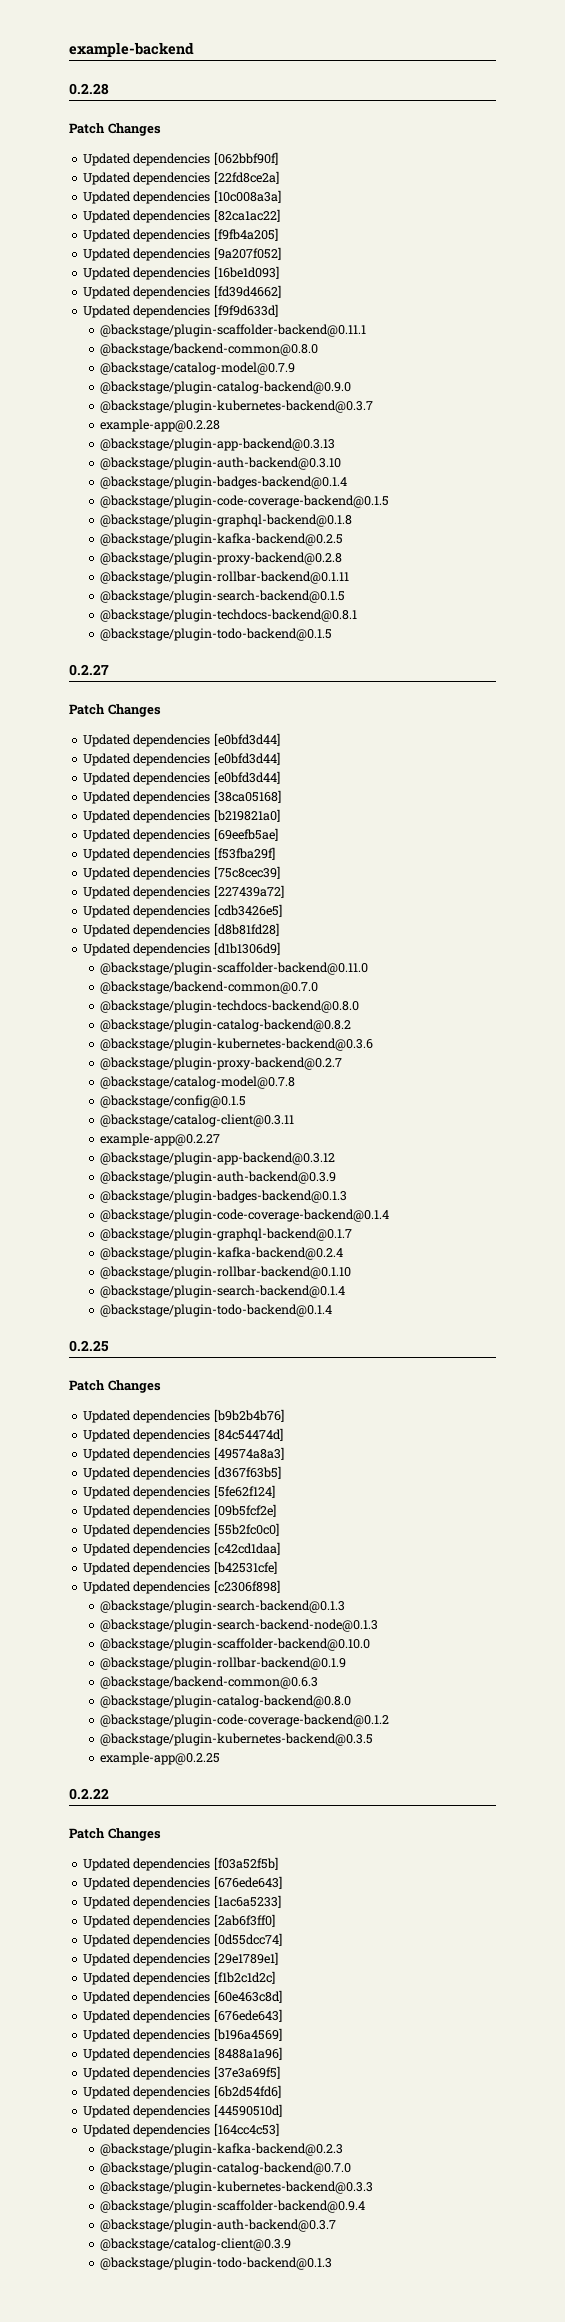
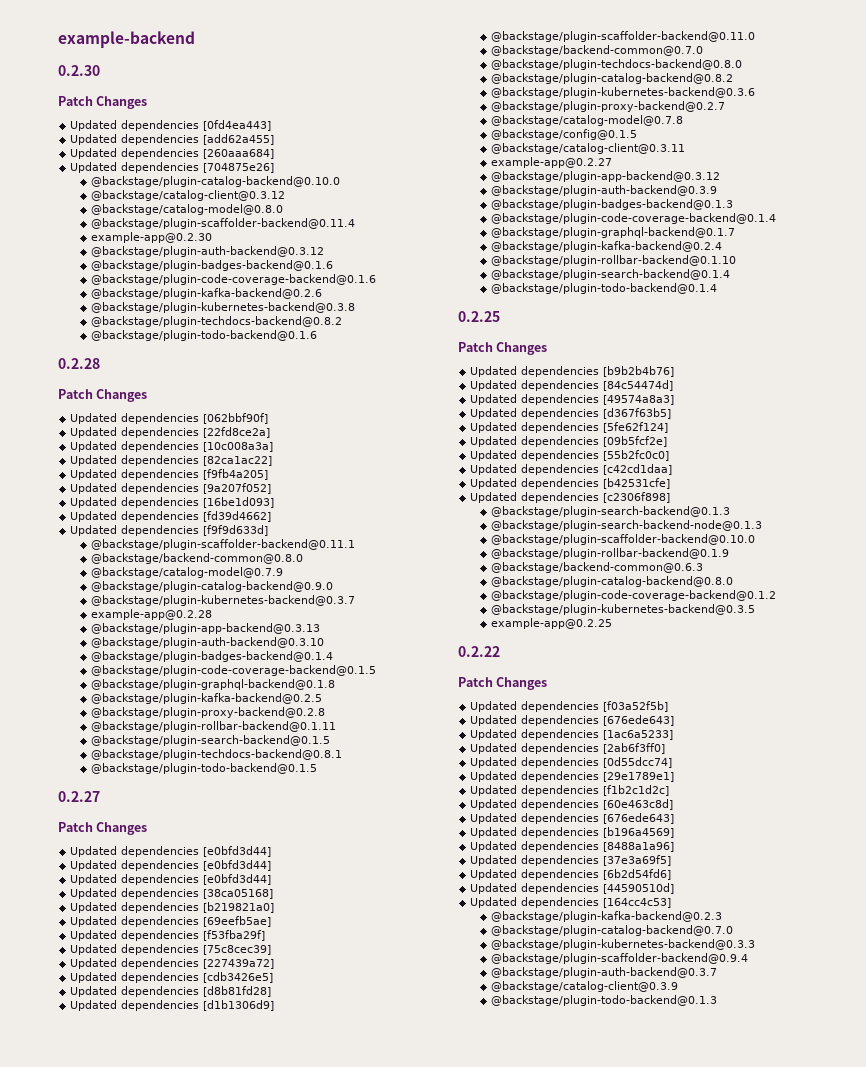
+ 0.2.30
+ Patch Changes
+ Updated dependencies [0fd4ea443]
+ Updated dependencies [add62a455]
+ Updated dependencies [260aaa684]
+ Updated dependencies [704875e26]
+ @backstage/plugin-catalog-backend@0.10.0
+ @backstage/catalog-client@0.3.12
+ @backstage/catalog-model@0.8.0
+ @backstage/plugin-scaffolder-backend@0.11.4
+ example-app@0.2.30
+ @backstage/plugin-auth-backend@0.3.12
+ @backstage/plugin-badges-backend@0.1.6
+ @backstage/plugin-code-coverage-backend@0.1.6
+ @backstage/plugin-kafka-backend@0.2.6
+ @backstage/plugin-kubernetes-backend@0.3.8
+ @backstage/plugin-techdocs-backend@0.8.2
+ @backstage/plugin-todo-backend@0.1.6

